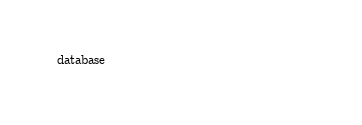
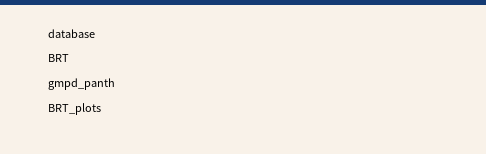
+ BRT
+ gmpd_panth
+ BRT_plots

